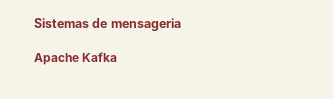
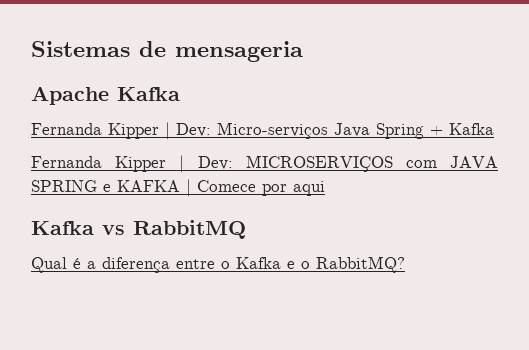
+ Fernanda Kipper | Dev: Micro-serviços Java Spring + Kafka
+ Fernanda Kipper | Dev: MICROSERVIÇOS com JAVA SPRING e KAFKA | Comece por aqui
+ Kafka vs RabbitMQ
+ Qual é a diferença entre o Kafka e o RabbitMQ?

